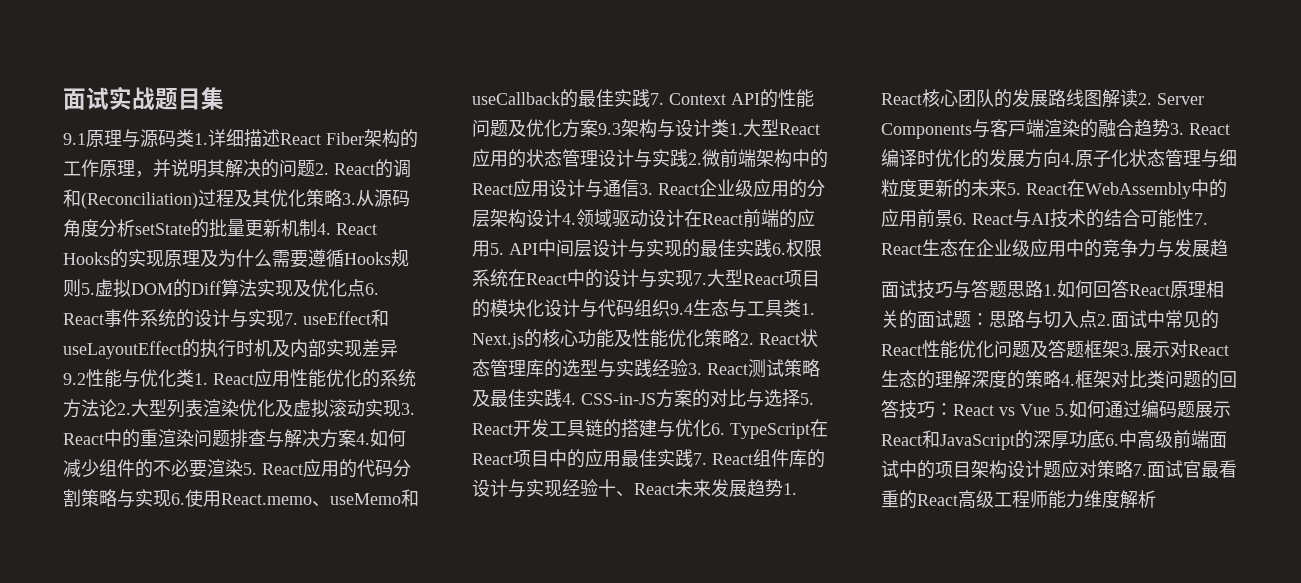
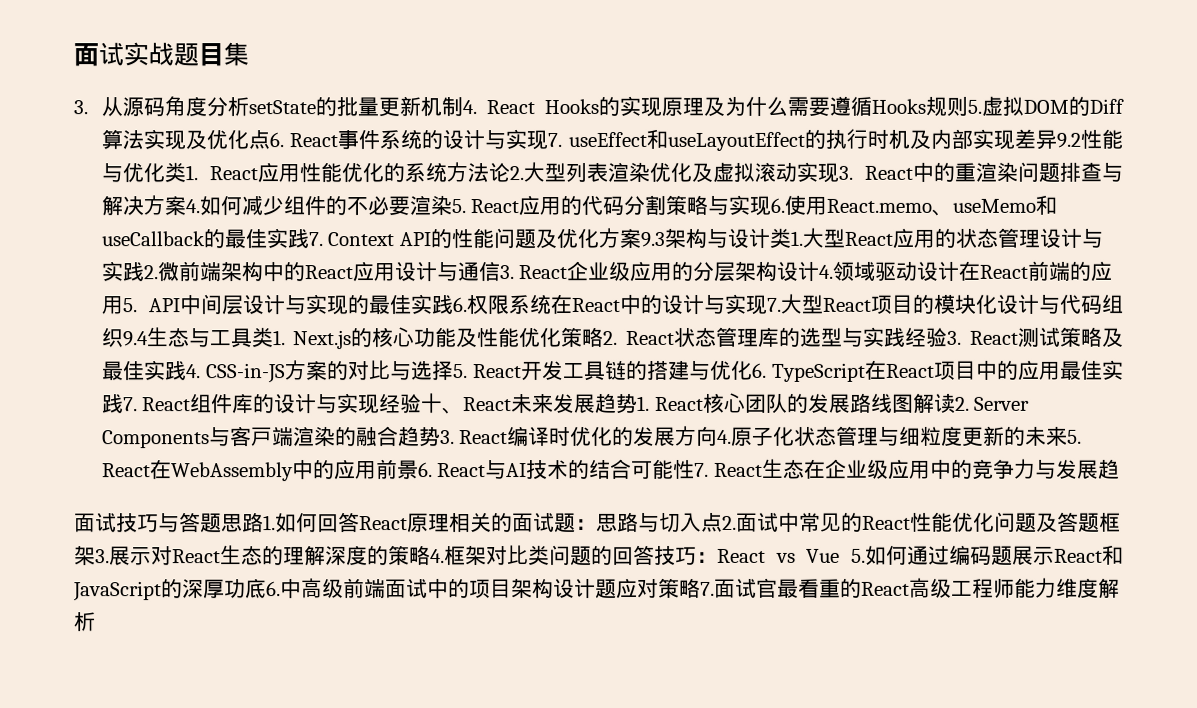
- 9.1原理与源码类1.详细描述React Fiber架构的⼯作原理，并说明其解决的问题2. React的调和(Reconciliation)过程及其优化策略3.从源码⻆度分析setState的批量更新机制4. React Hooks的实现原理及为什么需要遵循Hooks规则5.虚拟DOM的Diff算法实现及优化点6. React事件系统的设计与实现7. useEffect和useLayoutEffect的执⾏时机及内部实现差异9.2性能与优化类1. React应⽤性能优化的系统⽅法论2.⼤型列表渲染优化及虚拟滚动实现3. React中的重渲染问题排查与解决⽅案4.如何减少组件的不必要渲染5. React应⽤的代码分割策略与实现6.使⽤React.memo、useMemo和useCallback的最佳实践7. Context API的性能问题及优化⽅案9.3架构与设计类1.⼤型React应⽤的状态管理设计与实践2.微前端架构中的React应⽤设计与通信3. React企业级应⽤的分层架构设计4.领域驱动设计在React前端的应⽤5. API中间层设计与实现的最佳实践6.权限系统在React中的设计与实现7.⼤型React项⽬的模块化设计与代码组织9.4⽣态与⼯具类1. Next.js的核⼼功能及性能优化策略2. React状态管理库的选型与实践经验3. React测试策略及最佳实践4. CSS-in-JS⽅案的对⽐与选择5. React开发⼯具链的搭建与优化6. TypeScript在React项⽬中的应⽤最佳实践7. React组件库的设计与实现经验⼗、React未来发展趋势1. React核⼼团队的发展路线图解读2. Server Components与客⼾端渲染的融合趋势3. React编译时优化的发展⽅向4.原⼦化状态管理与细粒度更新的未来5. React在WebAssembly中的应⽤前景6. React与AI技术的结合可能性7. React⽣态在企业级应⽤中的竞争⼒与发展趋
+ 3.从源码⻆度分析setState的批量更新机制4. React Hooks的实现原理及为什么需要遵循Hooks规则5.虚拟DOM的Diff算法实现及优化点6. React事件系统的设计与实现7. useEffect和useLayoutEffect的执⾏时机及内部实现差异9.2性能与优化类1. React应⽤性能优化的系统⽅法论2.⼤型列表渲染优化及虚拟滚动实现3. React中的重渲染问题排查与解决⽅案4.如何减少组件的不必要渲染5. React应⽤的代码分割策略与实现6.使⽤React.memo、useMemo和useCallback的最佳实践7. Context API的性能问题及优化⽅案9.3架构与设计类1.⼤型React应⽤的状态管理设计与实践2.微前端架构中的React应⽤设计与通信3. React企业级应⽤的分层架构设计4.领域驱动设计在React前端的应⽤5. API中间层设计与实现的最佳实践6.权限系统在React中的设计与实现7.⼤型React项⽬的模块化设计与代码组织9.4⽣态与⼯具类1. Next.js的核⼼功能及性能优化策略2. React状态管理库的选型与实践经验3. React测试策略及最佳实践4. CSS-in-JS⽅案的对⽐与选择5. React开发⼯具链的搭建与优化6. TypeScript在React项⽬中的应⽤最佳实践7. React组件库的设计与实现经验⼗、React未来发展趋势1. React核⼼团队的发展路线图解读2. Server Components与客⼾端渲染的融合趋势3. React编译时优化的发展⽅向4.原⼦化状态管理与细粒度更新的未来5. React在WebAssembly中的应⽤前景6. React与AI技术的结合可能性7. React⽣态在企业级应⽤中的竞争⼒与发展趋

